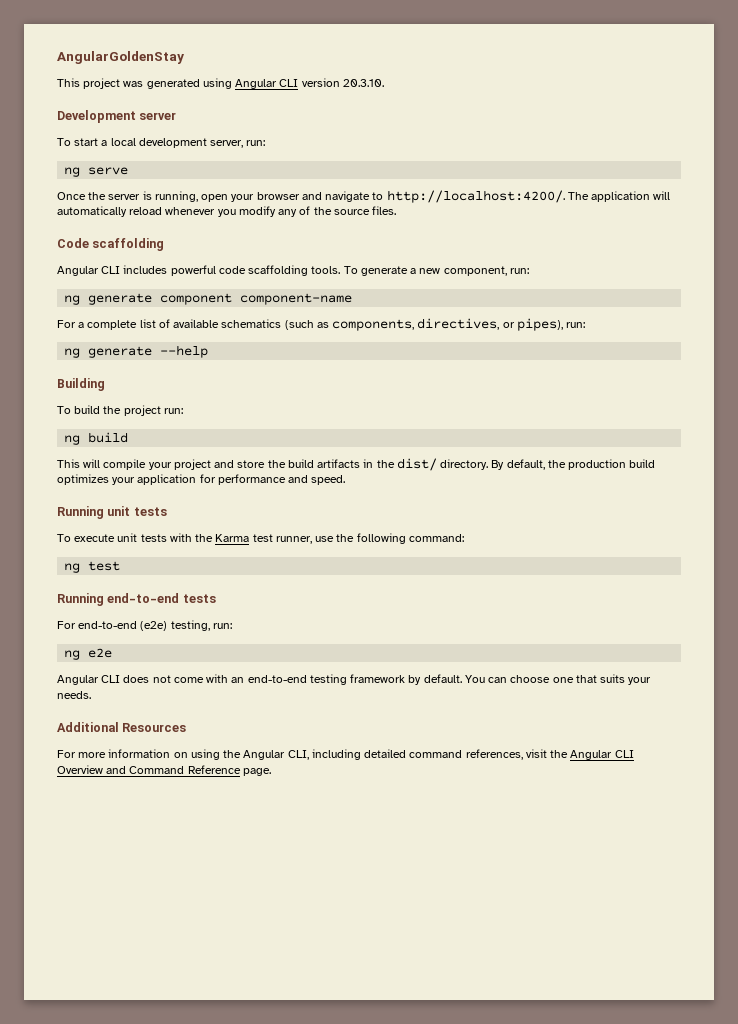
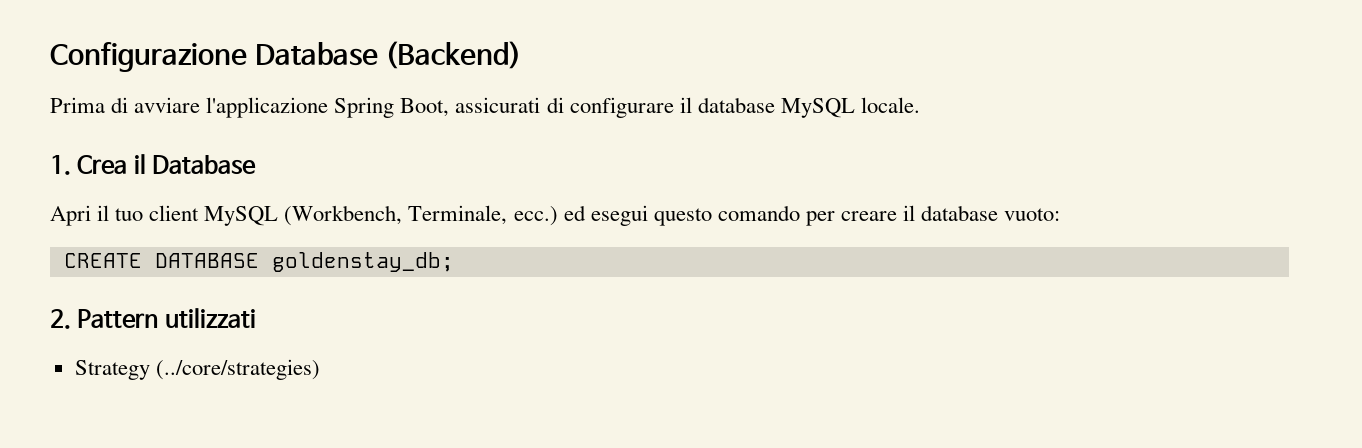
- AngularGoldenStay
- This project was generated using Angular CLI version 20.3.10.
- Development server
- To start a local development server, run:
- ng serve
- Once the server is running, open your browser and navigate to http://localhost:4200/. The application will automatically reload whenever you modify any of the source files.
- Code scaffolding
- Angular CLI includes powerful code scaffolding tools. To generate a new component, run:
- ng generate component component-name
- For a complete list of available schematics (such as components, directives, or pipes), run:
- ng generate --help
- Building
- To build the project run:
- ng build
- This will compile your project and store the build artifacts in the dist/ directory. By default, the production build optimizes your application for performance and speed.
- Running unit tests
- To execute unit tests with the Karma test runner, use the following command:
- ng test
- Running end-to-end tests
- For end-to-end (e2e) testing, run:
- ng e2e
- Angular CLI does not come with an end-to-end testing framework by default. You can choose one that suits your needs.
- Additional Resources
- For more information on using the Angular CLI, including detailed command references, visit the Angular CLI Overview and Command Reference page.
+ Configurazione Database (Backend)
+ Prima di avviare l'applicazione Spring Boot, assicurati di configurare il database MySQL locale.
+ 1. Crea il Database
+ Apri il tuo client MySQL (Workbench, Terminale, ecc.) ed esegui questo comando per creare il database vuoto:
+ CREATE DATABASE goldenstay_db;
+ 2. Pattern utilizzati
+ Strategy (../core/strategies)

